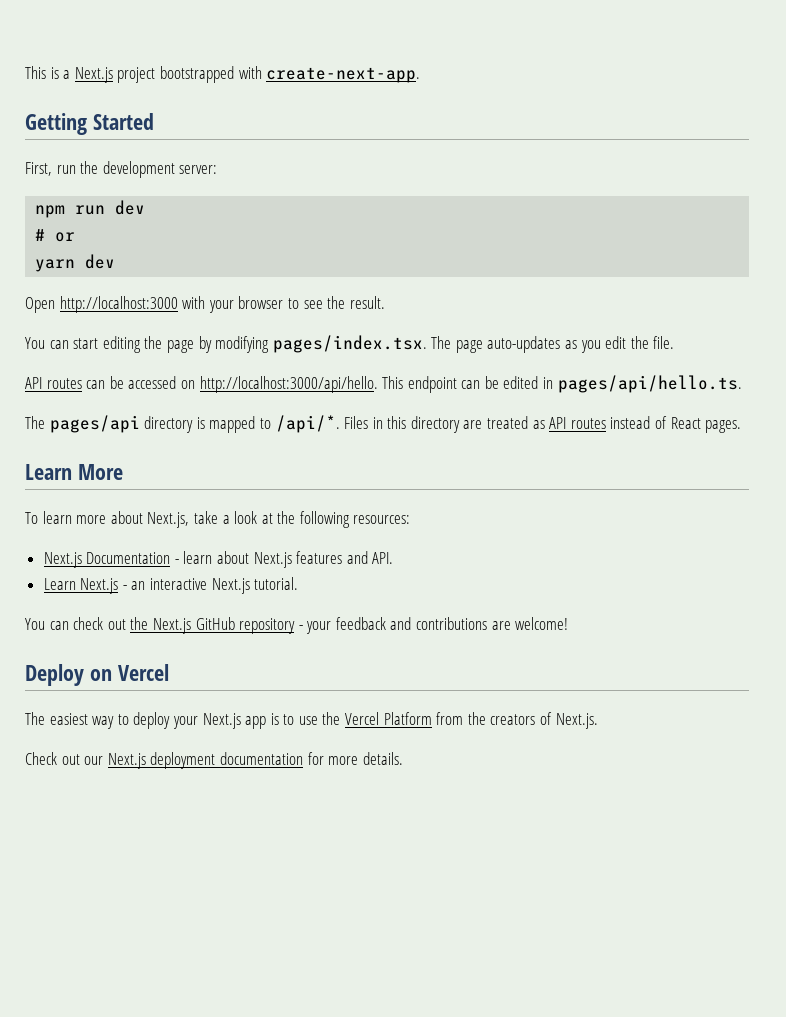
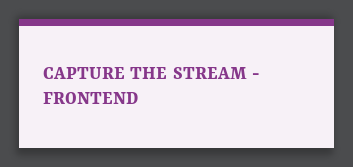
- This is a Next.js project bootstrapped with create-next-app.
- Getting Started
- First, run the development server:
- npm run dev
- # or
- yarn dev
- Open http://localhost:3000 with your browser to see the result.
- You can start editing the page by modifying pages/index.tsx. The page auto-updates as you edit the file.
- API routes can be accessed on http://localhost:3000/api/hello. This endpoint can be edited in pages/api/hello.ts.
- The pages/api directory is mapped to /api/*. Files in this directory are treated as API routes instead of React pages.
- Learn More
- To learn more about Next.js, take a look at the following resources:
- Next.js Documentation - learn about Next.js features and API.
- Learn Next.js - an interactive Next.js tutorial.
- You can check out the Next.js GitHub repository - your feedback and contributions are welcome!
- Deploy on Vercel
- The easiest way to deploy your Next.js app is to use the Vercel Platform from the creators of Next.js.
- Check out our Next.js deployment documentation for more details.
+ CAPTURE THE STREAM - FRONTEND

